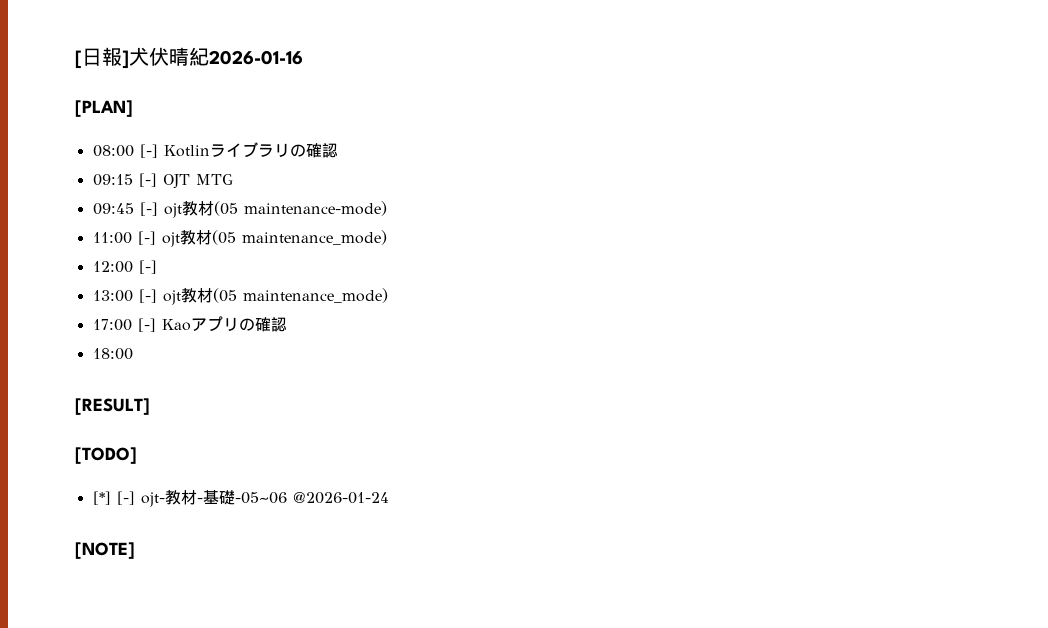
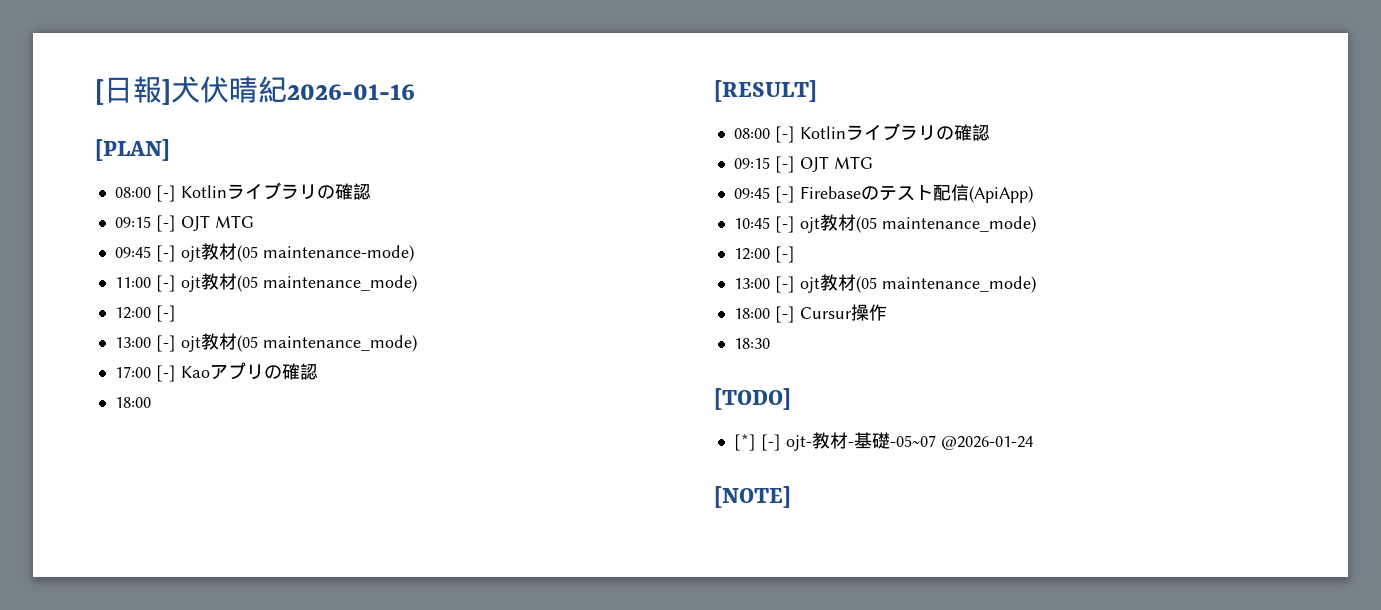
  [RESULT]
+ 08:00 [-] Kotlinライブラリの確認
+ 09:15 [-] OJT MTG
+ 09:45 [-] Firebaseのテスト配信(ApiApp)
+ 10:45 [-] ojt教材(05 maintenance_mode)
+ 12:00 [-]
+ 13:00 [-] ojt教材(05 maintenance_mode)
+ 18:00 [-] Cursur操作
+ 18:30
- [*] [-] ojt-教材-基礎-05~06 @2026-01-24
+ [*] [-] ojt-教材-基礎-05~07 @2026-01-24

